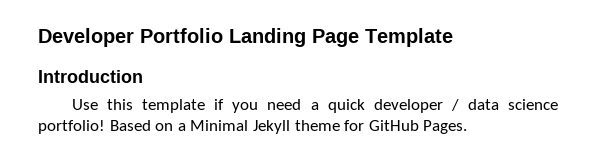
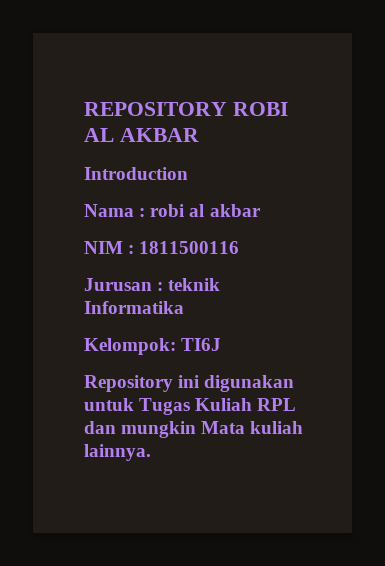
- Developer Portfolio Landing Page Template
+ REPOSITORY ROBI AL AKBAR
  Introduction
- Use this template if you need a quick developer / data science portfolio! Based on a Minimal Jekyll theme for GitHub Pages.
+ Nama : robi al akbar
+ NIM : 1811500116
+ Jurusan : teknik Informatika
+ Kelompok: TI6J
+ Repository ini digunakan untuk Tugas Kuliah RPL dan mungkin Mata kuliah lainnya.

